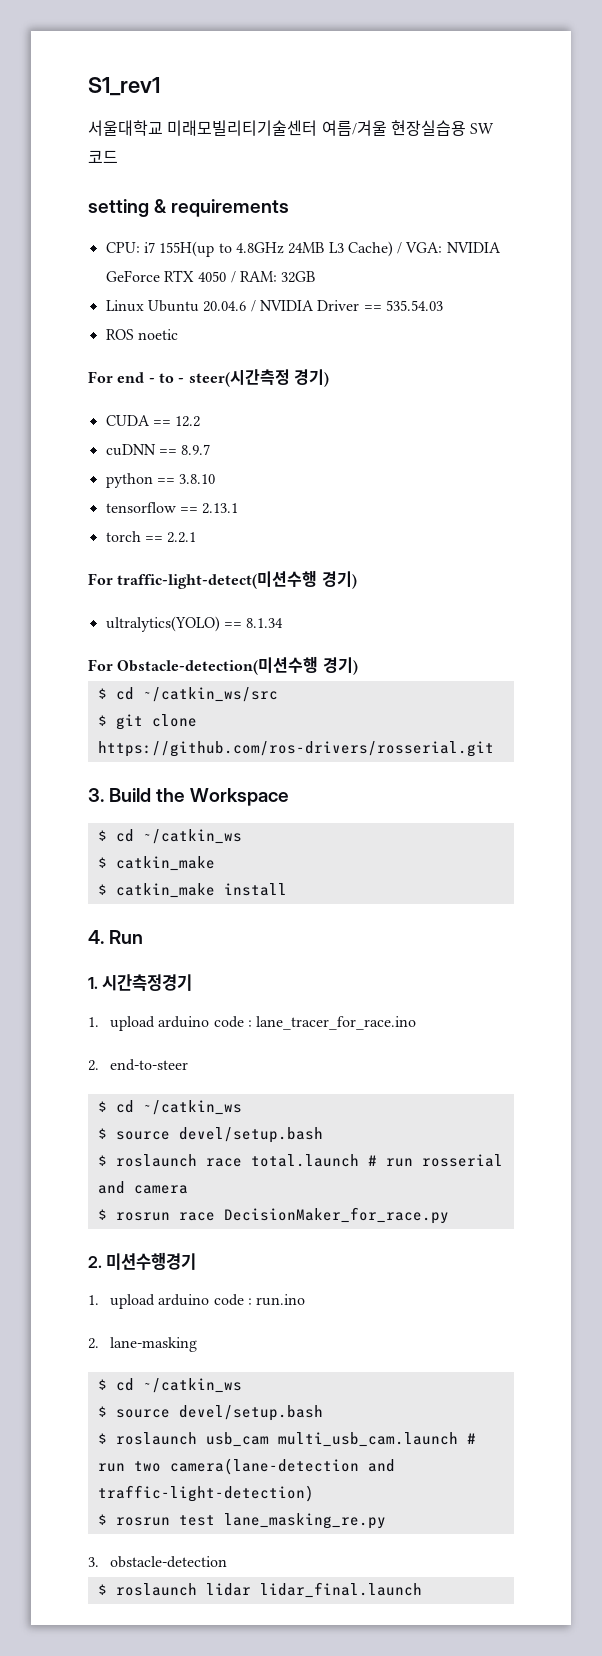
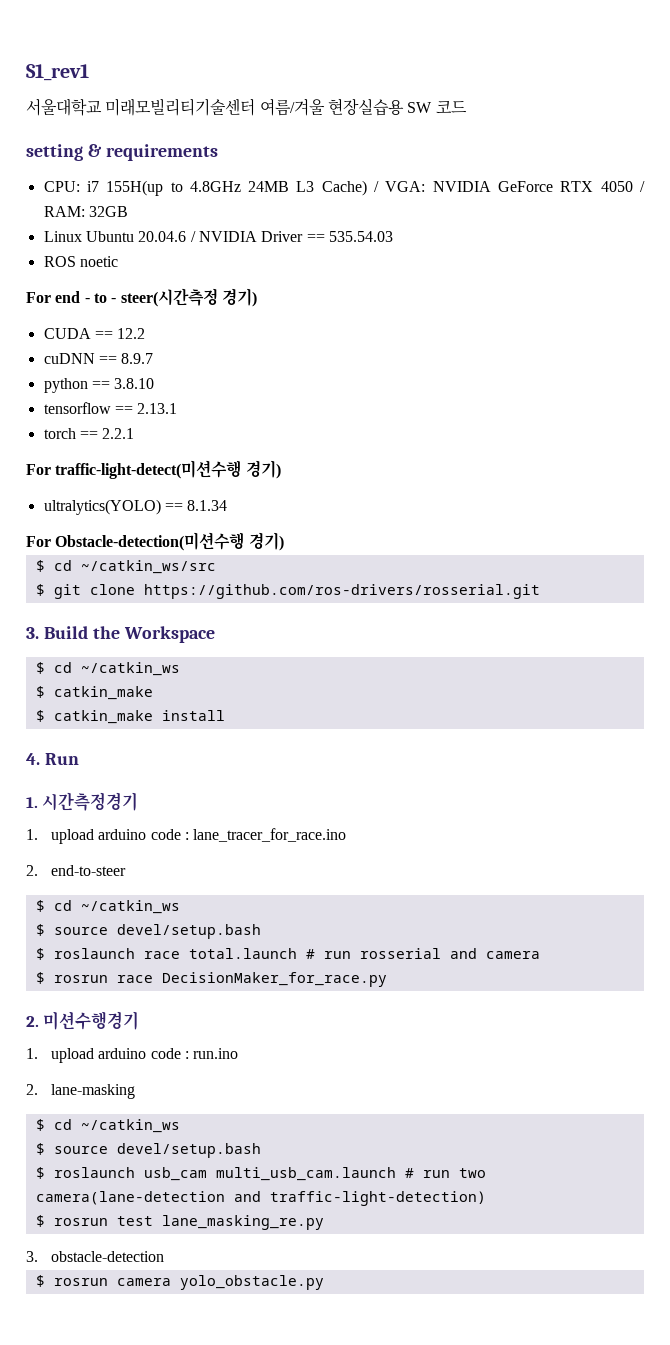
- $ roslaunch lidar lidar_final.launch
+ $ rosrun camera yolo_obstacle.py

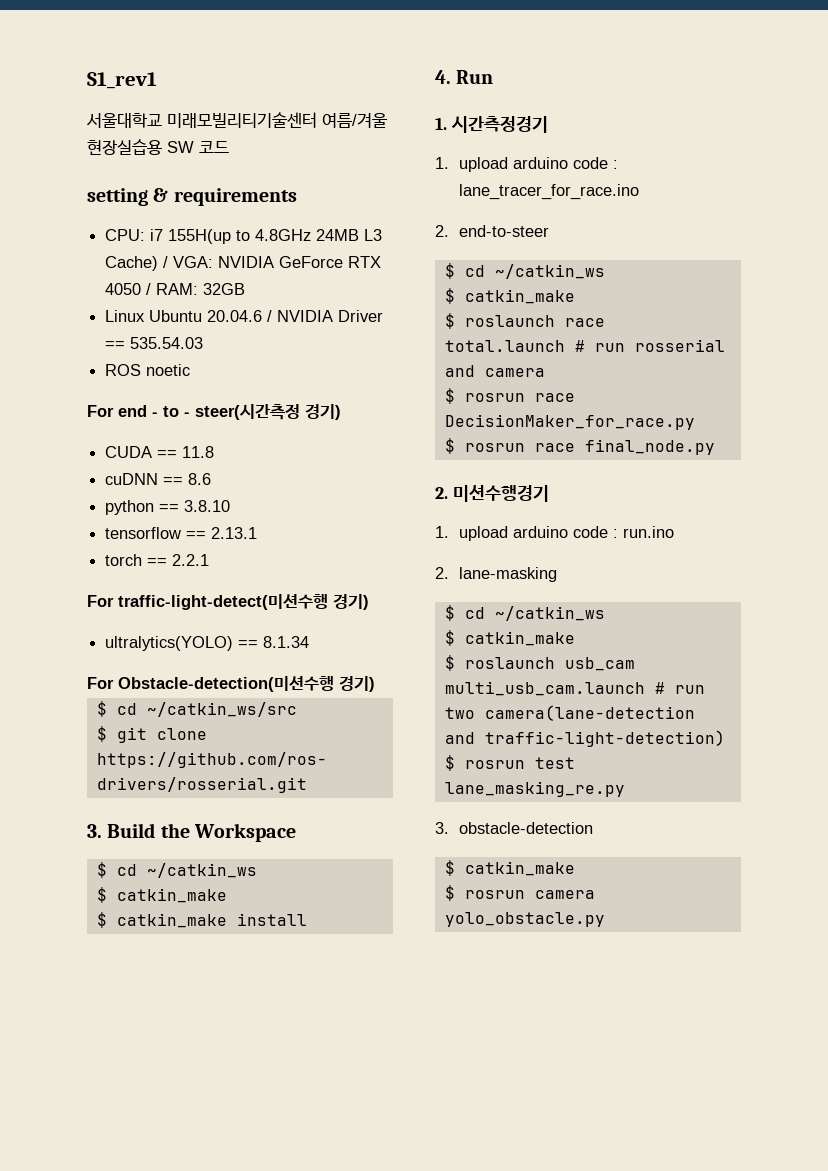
- CUDA == 12.2
+ CUDA == 11.8
- cuDNN == 8.9.7
+ cuDNN == 8.6
  2. end-to-steer
  $ cd ~/catkin_ws
- $ source devel/setup.bash
+ $ catkin_make
+ $ rosrun race final_node.py
  2. lane-masking
  $ cd ~/catkin_ws
- $ source devel/setup.bash
+ $ catkin_make
  3. obstacle-detection
+ $ catkin_make

